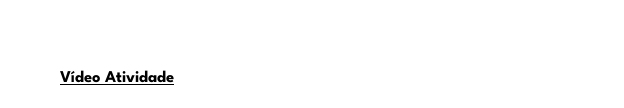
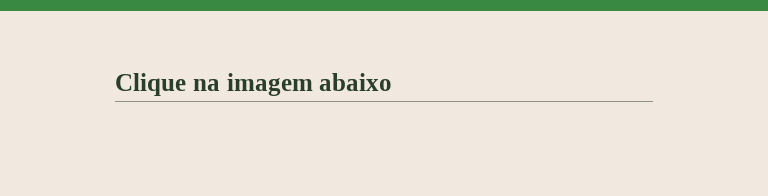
- Vídeo Atividade
+ Clique na imagem abaixo

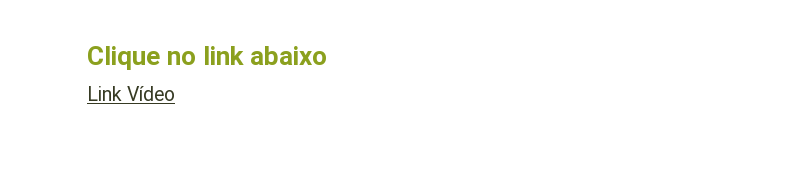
- Clique na imagem abaixo
+ Clique no link abaixo
+ Link Vídeo

